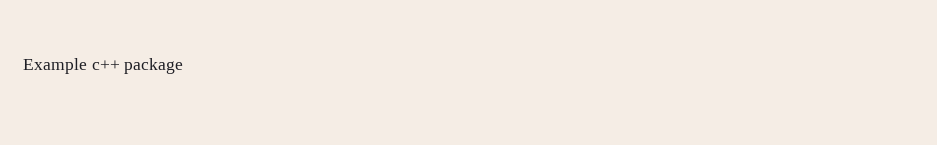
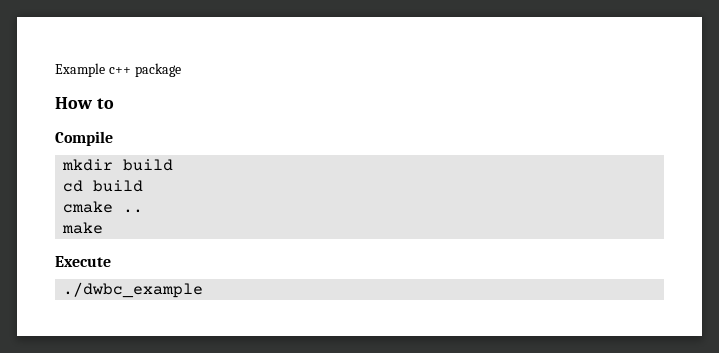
+ How to
+ Compile
+ mkdir build
+ cd build
+ cmake ..
+ make
+ Execute
+ ./dwbc_example

